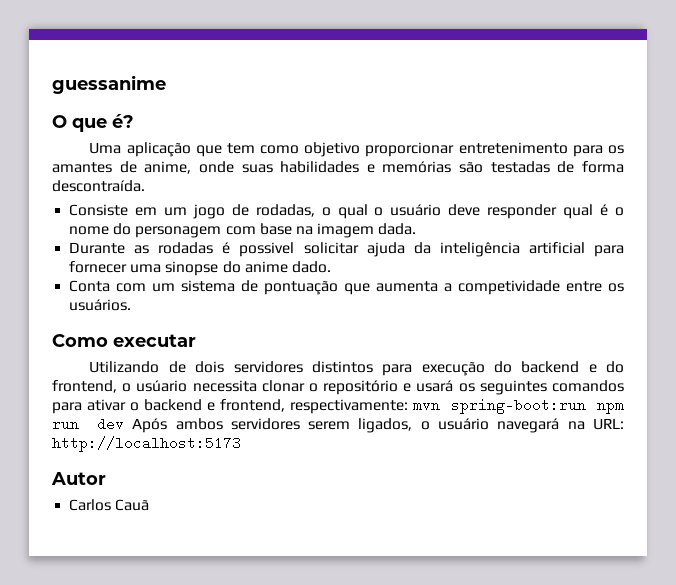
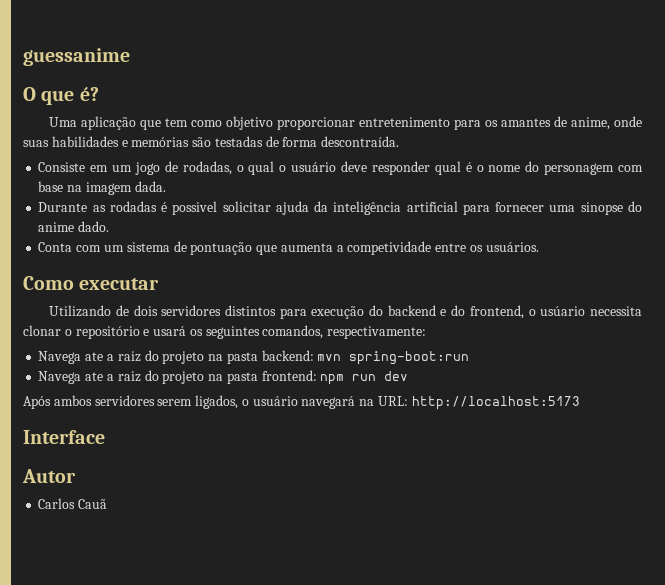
- Utilizando de dois servidores distintos para execução do backend e do frontend, o usúario necessita clonar o repositório e usará os seguintes comandos para ativar o backend e frontend, respectivamente: mvn spring-boot:run npm run dev Após ambos servidores serem ligados, o usuário navegará na URL: http://localhost:5173
+ Utilizando de dois servidores distintos para execução do backend e do frontend, o usúario necessita clonar o repositório e usará os seguintes comandos, respectivamente:
+ Navega ate a raiz do projeto na pasta backend: mvn spring-boot:run
+ Navega ate a raiz do projeto na pasta frontend: npm run dev
+ Após ambos servidores serem ligados, o usuário navegará na URL: http://localhost:5173
+ Interface

